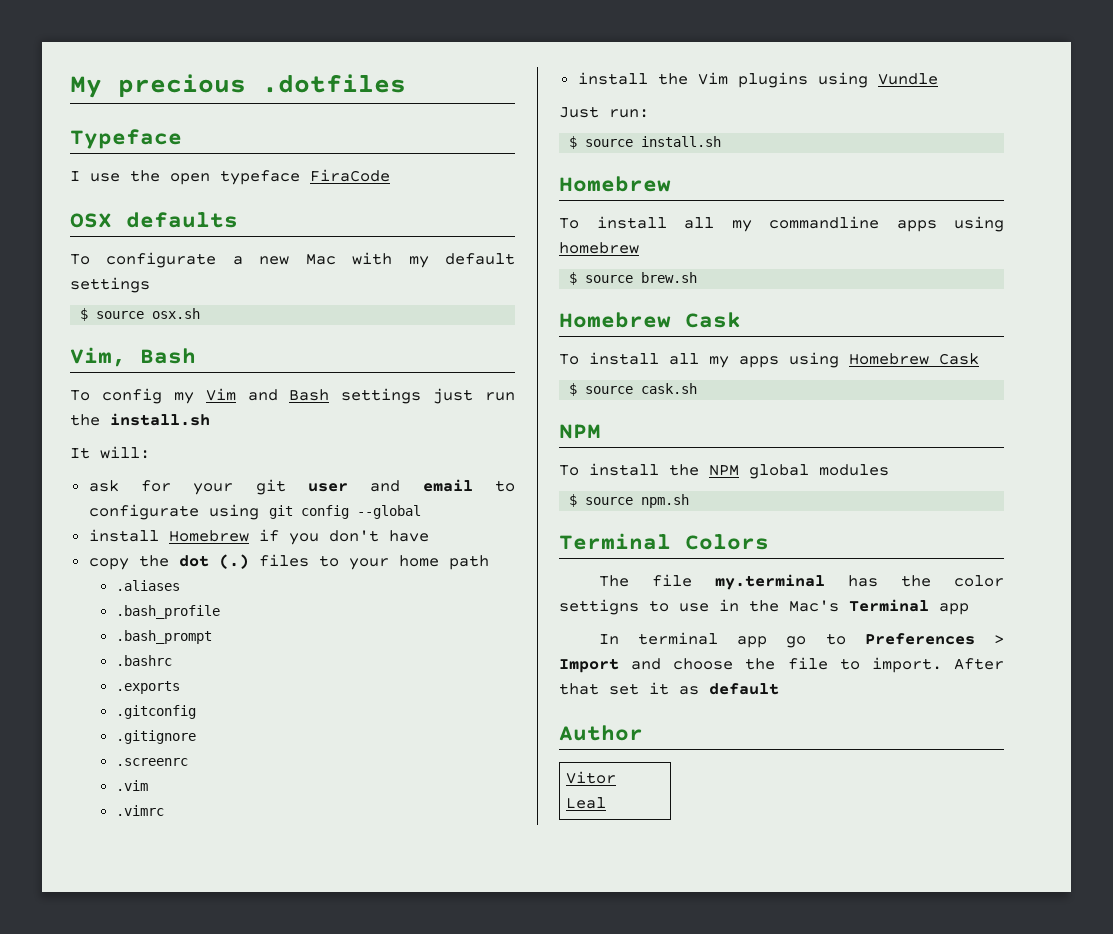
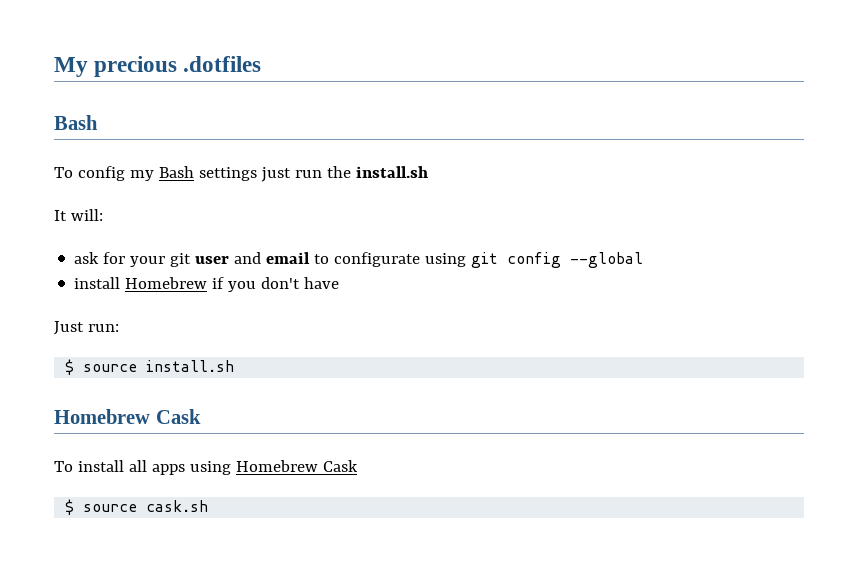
  My precious .dotfiles
- Typeface
- I use the open typeface FiraCode
- OSX defaults
- To configurate a new Mac with my default settings
- $ source osx.sh
- Vim, Bash
+ Bash
- To config my Vim and Bash settings just run the install.sh
+ To config my Bash settings just run the install.sh
- copy the dot (.) files to your home path
- .aliases
- .bash_profile
- .bash_prompt
- .bashrc
- .exports
- .gitconfig
- .gitignore
- .screenrc
- .vim
- .vimrc
- install the Vim plugins using Vundle
  $ source install.sh
- Homebrew
- To install all my commandline apps using homebrew
- $ source brew.sh
- To install all my apps using Homebrew Cask
+ To install all apps using Homebrew Cask
  $ source cask.sh
- NPM
- To install the NPM global modules
- $ source npm.sh
- Terminal Colors
- The file my.terminal has the color settigns to use in the Mac's Terminal app
- In terminal app go to Preferences > Import and choose the file to import. After that set it as default
- Author
- Vitor Leal

